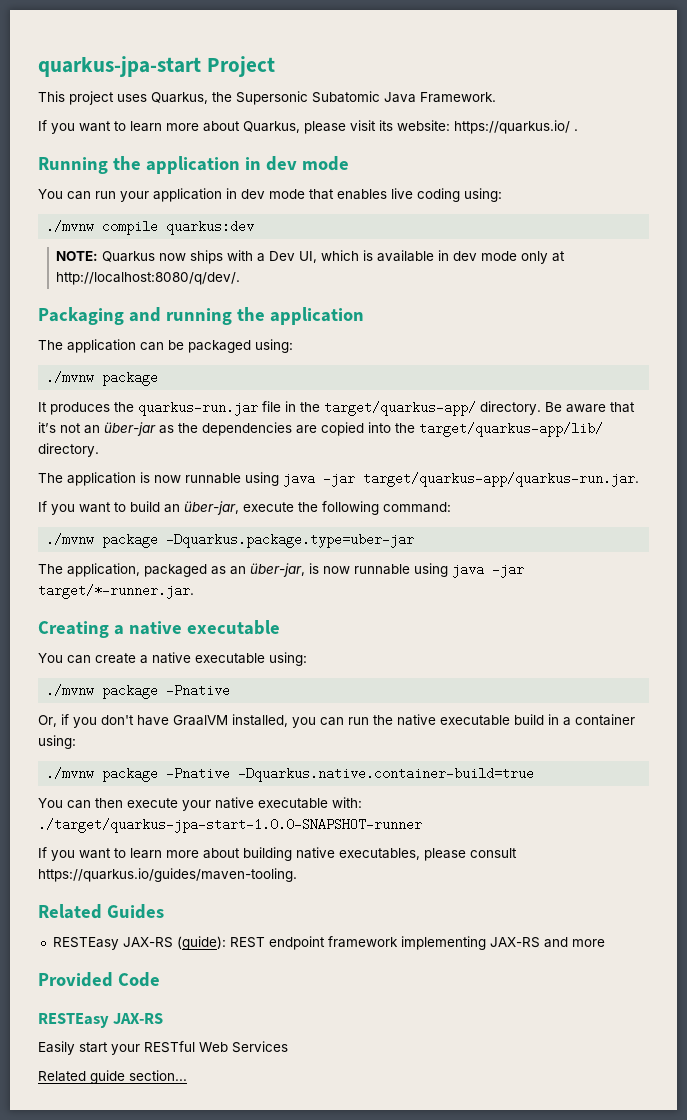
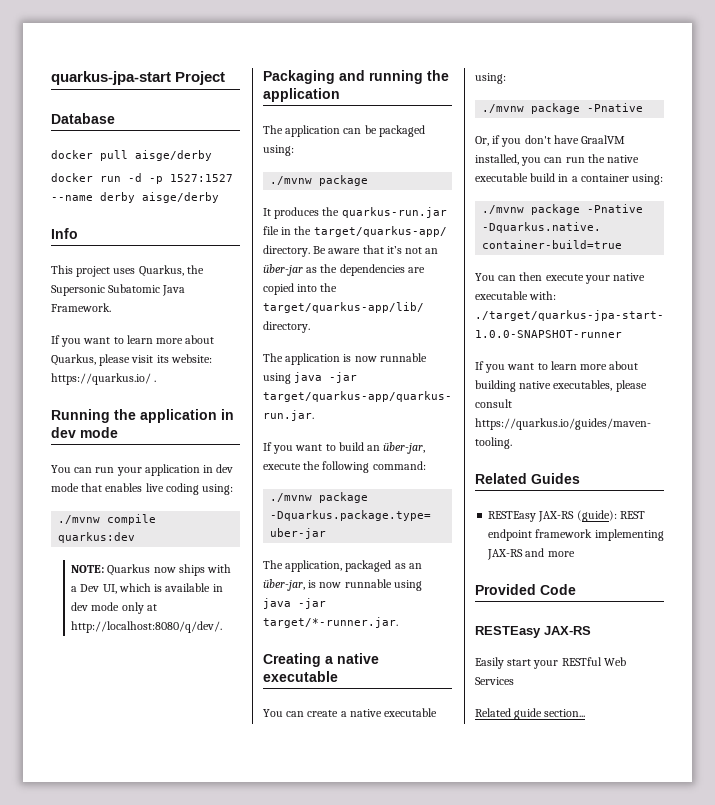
+ Database
+ docker pull aisge/derby
+ docker run -d -p 1527:1527 --name derby aisge/derby
+ Info

